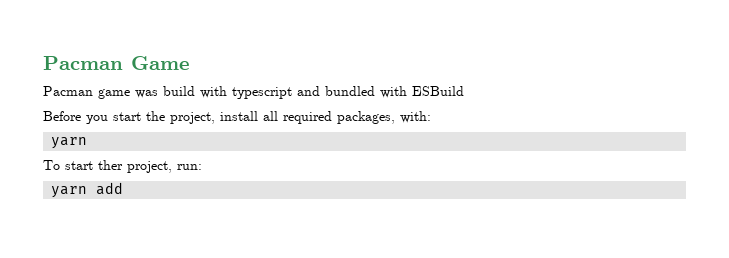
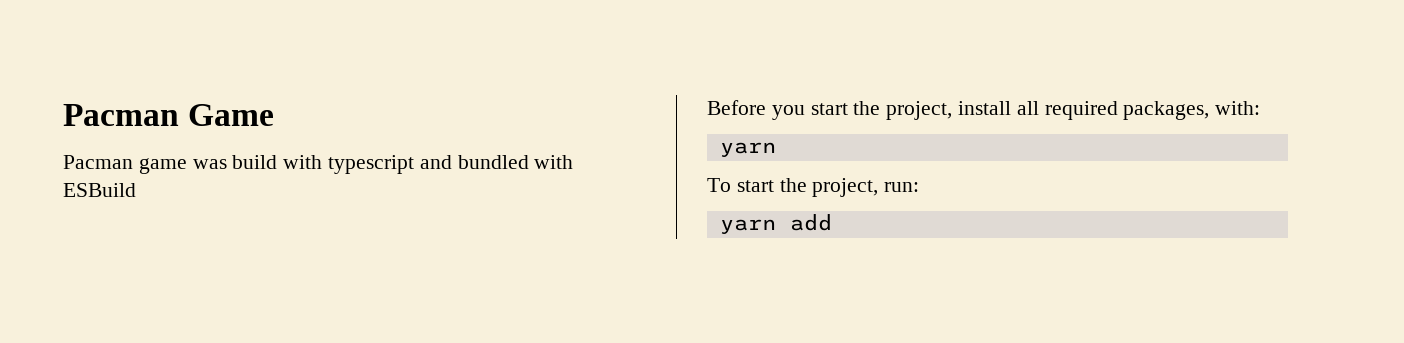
- To start ther project, run:
+ To start the project, run:

